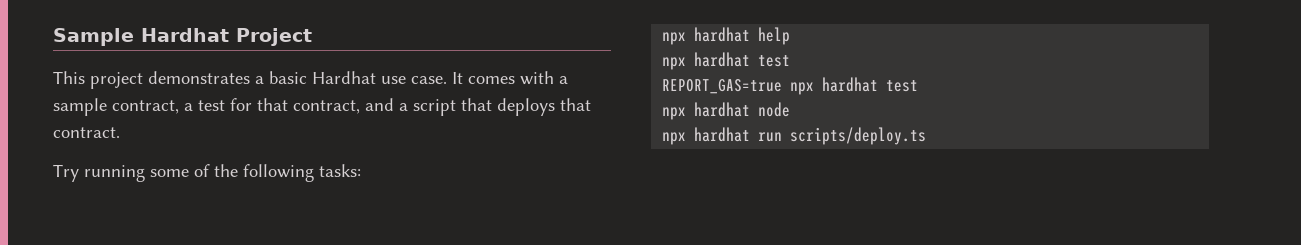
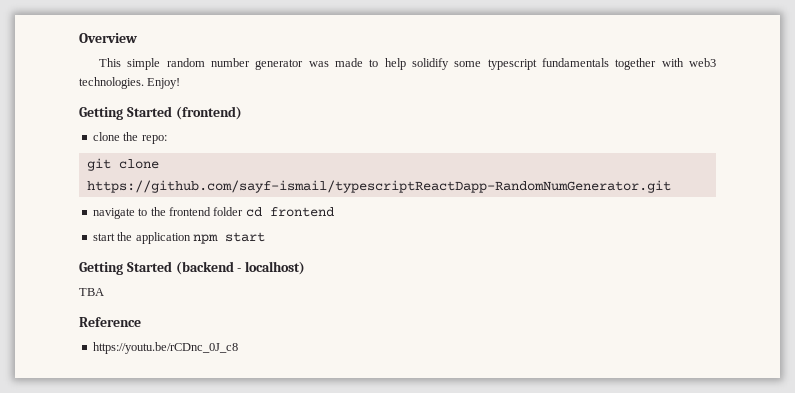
- Sample Hardhat Project
- This project demonstrates a basic Hardhat use case. It comes with a sample contract, a test for that contract, and a script that deploys that contract.
- Try running some of the following tasks:
- npx hardhat help
- npx hardhat test
- REPORT_GAS=true npx hardhat test
- npx hardhat node
- npx hardhat run scripts/deploy.ts
+ Overview
+ This simple random number generator was made to help solidify some typescript fundamentals together with web3 technologies. Enjoy!
+ Getting Started (frontend)
+ clone the repo:
+ git clone https://github.com/sayf-ismail/typescriptReactDapp-RandomNumGenerator.git
+ navigate to the frontend folder cd frontend
+ start the application npm start
+ Getting Started (backend - localhost)
+ TBA
+ Reference
+ https://youtu.be/rCDnc_0J_c8

